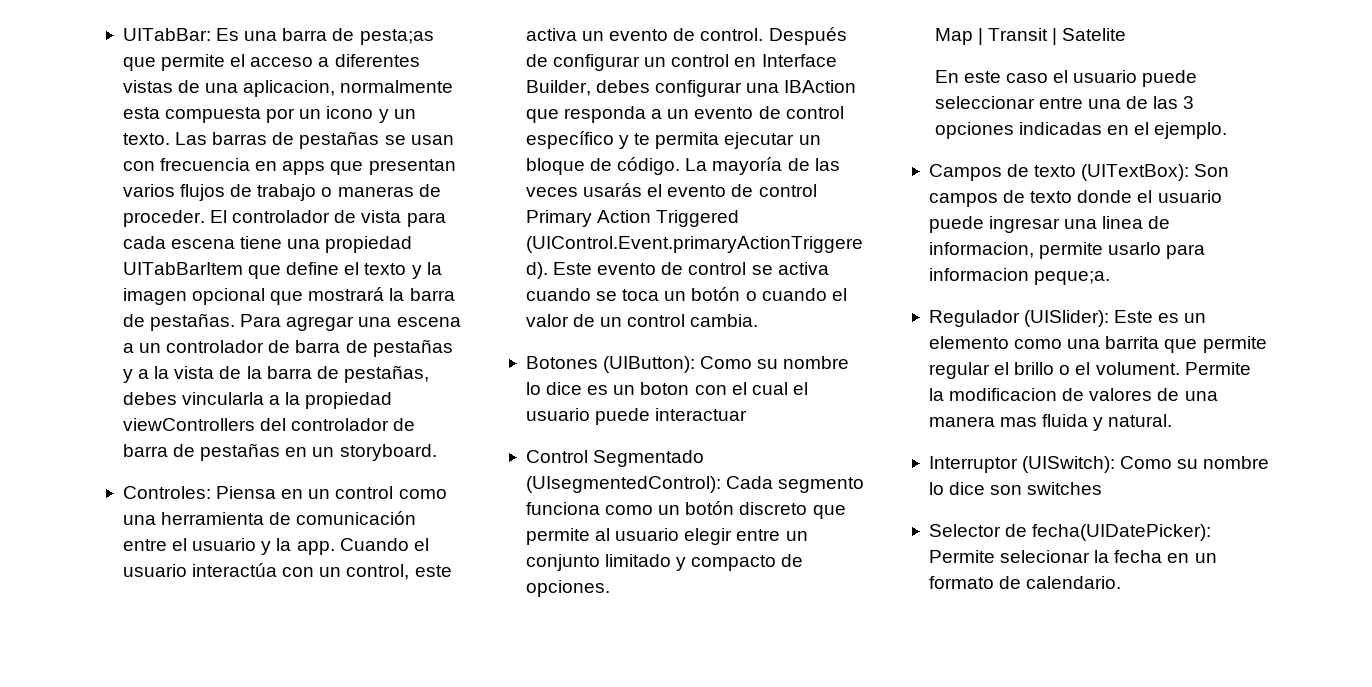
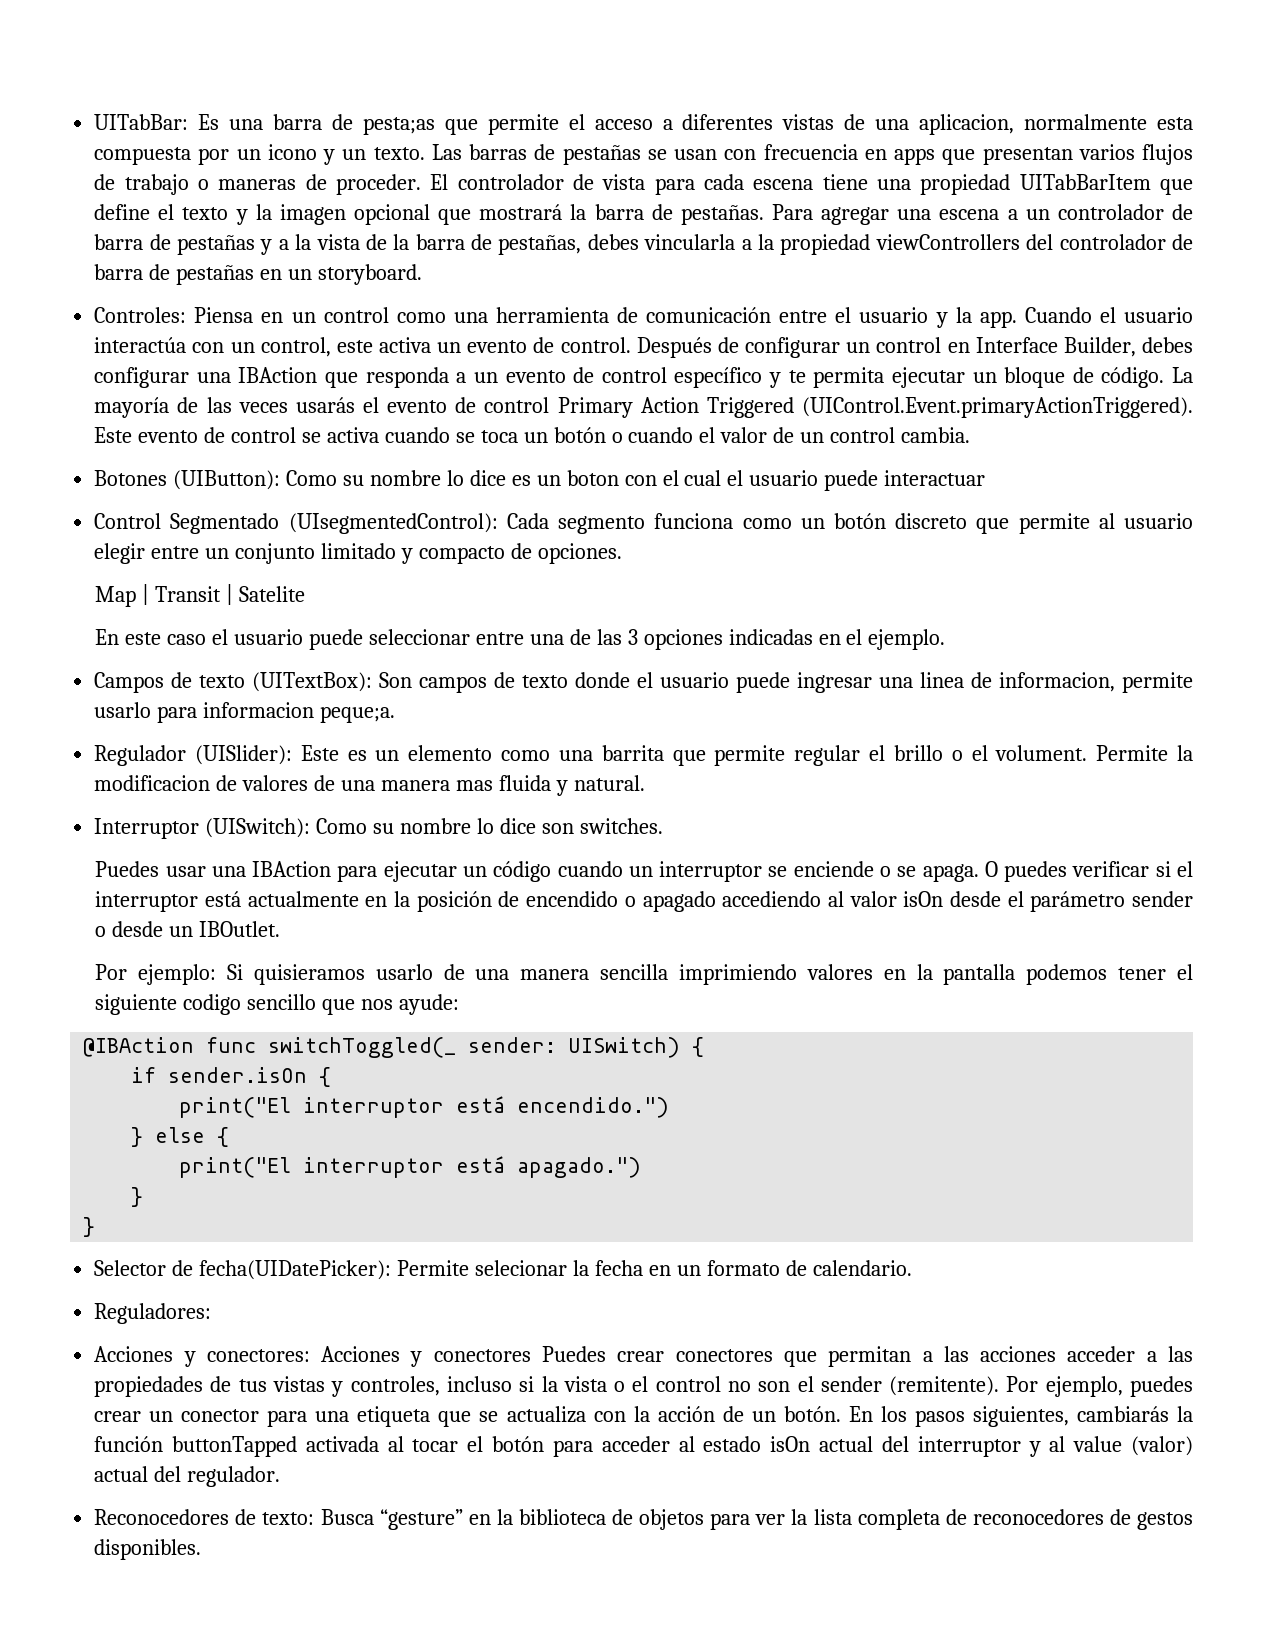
- Interruptor (UISwitch): Como su nombre lo dice son switches
+ Interruptor (UISwitch): Como su nombre lo dice son switches.
+ Puedes usar una IBAction para ejecutar un código cuando un interruptor se enciende o se apaga. O puedes verificar si el interruptor está actualmente en la posición de encendido o apagado accediendo al valor isOn desde el parámetro sender o desde un IBOutlet.
+ Por ejemplo: Si quisieramos usarlo de una manera sencilla imprimiendo valores en la pantalla podemos tener el siguiente codigo sencillo que nos ayude:
+ @IBAction func switchToggled(_ sender: UISwitch) {
+ if sender.isOn {
+ print("El interruptor está encendido.")
+ } else {
+ print("El interruptor está apagado.")
+ }
+ }
+ Reguladores:
+ Acciones y conectores: Acciones y conectores Puedes crear conectores que permitan a las acciones acceder a las propiedades de tus vistas y controles, incluso si la vista o el control no son el sender (remitente). Por ejemplo, puedes crear un conector para una etiqueta que se actualiza con la acción de un botón. En los pasos siguientes, cambiarás la función buttonTapped activada al tocar el botón para acceder al estado isOn actual del interruptor y al value (valor) actual del regulador.
+ Reconocedores de texto: Busca “gesture” en la biblioteca de objetos para ver la lista completa de reconocedores de gestos disponibles.

